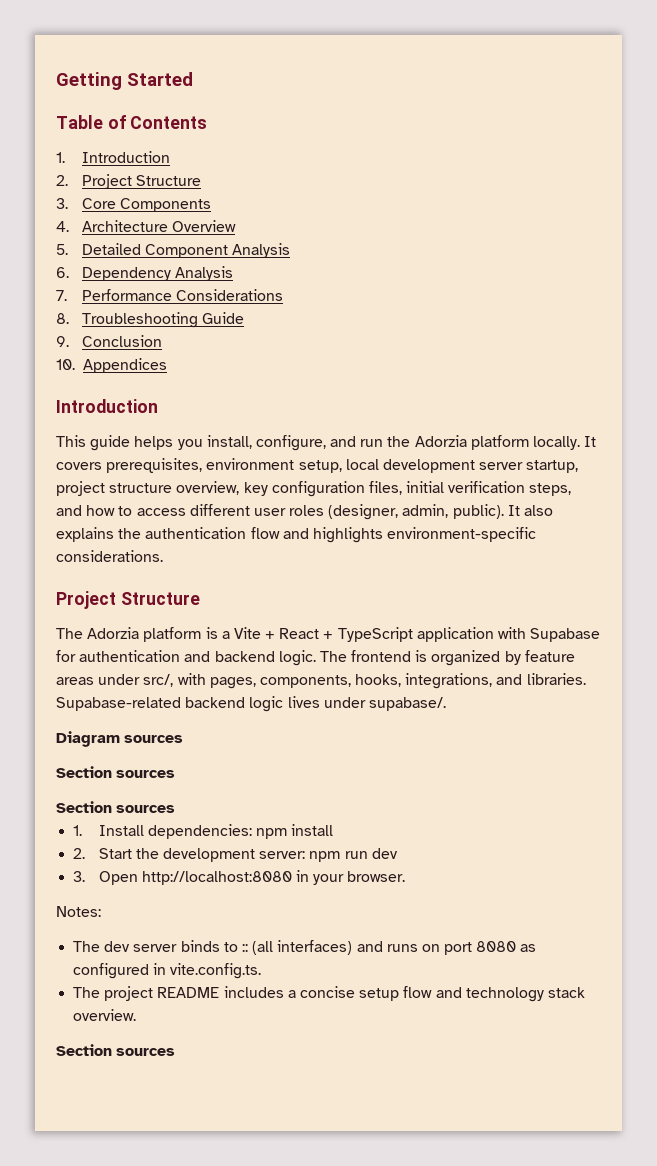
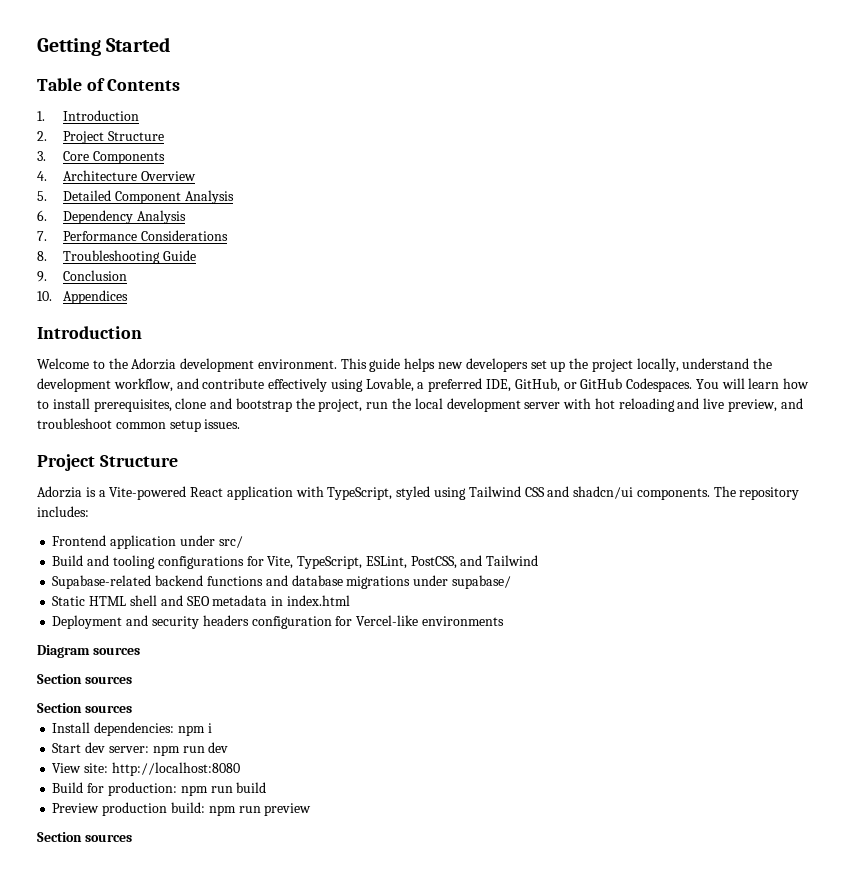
- This guide helps you install, configure, and run the Adorzia platform locally. It covers prerequisites, environment setup, local development server startup, project structure overview, key configuration files, initial verification steps, and how to access different user roles (designer, admin, public). It also explains the authentication flow and highlights environment-specific considerations.
+ Welcome to the Adorzia development environment. This guide helps new developers set up the project locally, understand the development workflow, and contribute effectively using Lovable, a preferred IDE, GitHub, or GitHub Codespaces. You will learn how to install prerequisites, clone and bootstrap the project, run the local development server with hot reloading and live preview, and troubleshoot common setup issues.
  Project Structure
- The Adorzia platform is a Vite + React + TypeScript application with Supabase for authentication and backend logic. The frontend is organized by feature areas under src/, with pages, components, hooks, integrations, and libraries. Supabase-related backend logic lives under supabase/.
+ Adorzia is a Vite-powered React application with TypeScript, styled using Tailwind CSS and shadcn/ui components. The repository includes:
+ Frontend application under src/
+ Build and tooling configurations for Vite, TypeScript, ESLint, PostCSS, and Tailwind
+ Supabase-related backend functions and database migrations under supabase/
+ Static HTML shell and SEO metadata in index.html
+ Deployment and security headers configuration for Vercel-like environments
- 1. Install dependencies: npm install
- 2. Start the development server: npm run dev
+ Install dependencies: npm i
+ Start dev server: npm run dev
- 3. Open http://localhost:8080 in your browser.
- Notes:
- The dev server binds to :: (all interfaces) and runs on port 8080 as configured in vite.config.ts.
- The project README includes a concise setup flow and technology stack overview.
+ View site: http://localhost:8080
+ Build for production: npm run build
+ Preview production build: npm run preview

